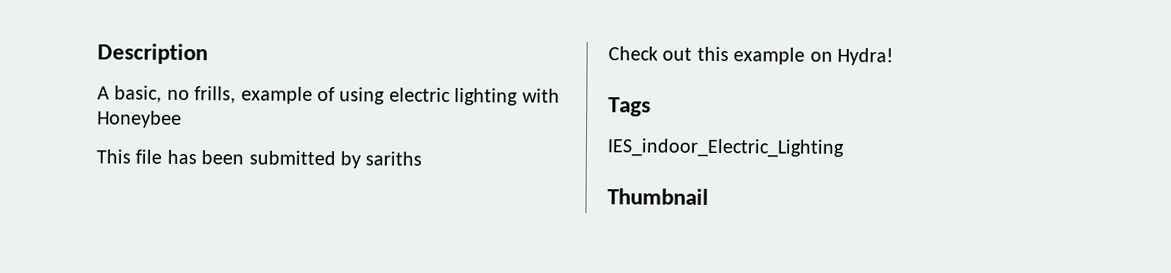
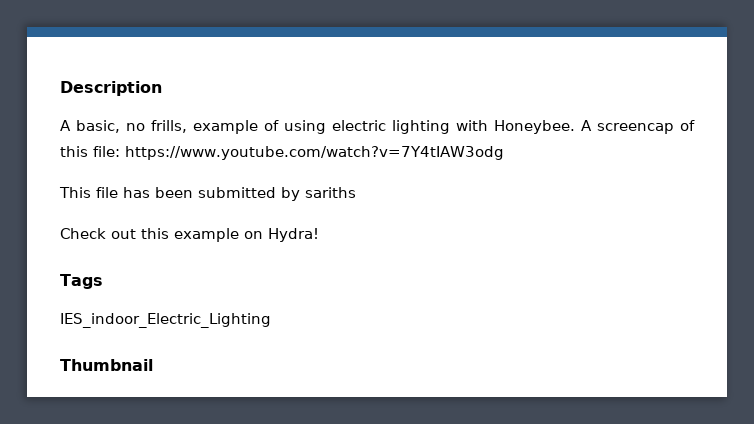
- A basic, no frills, example of using electric lighting with Honeybee
+ A basic, no frills, example of using electric lighting with Honeybee. A screencap of this file: https://www.youtube.com/watch?v=7Y4tIAW3odg

